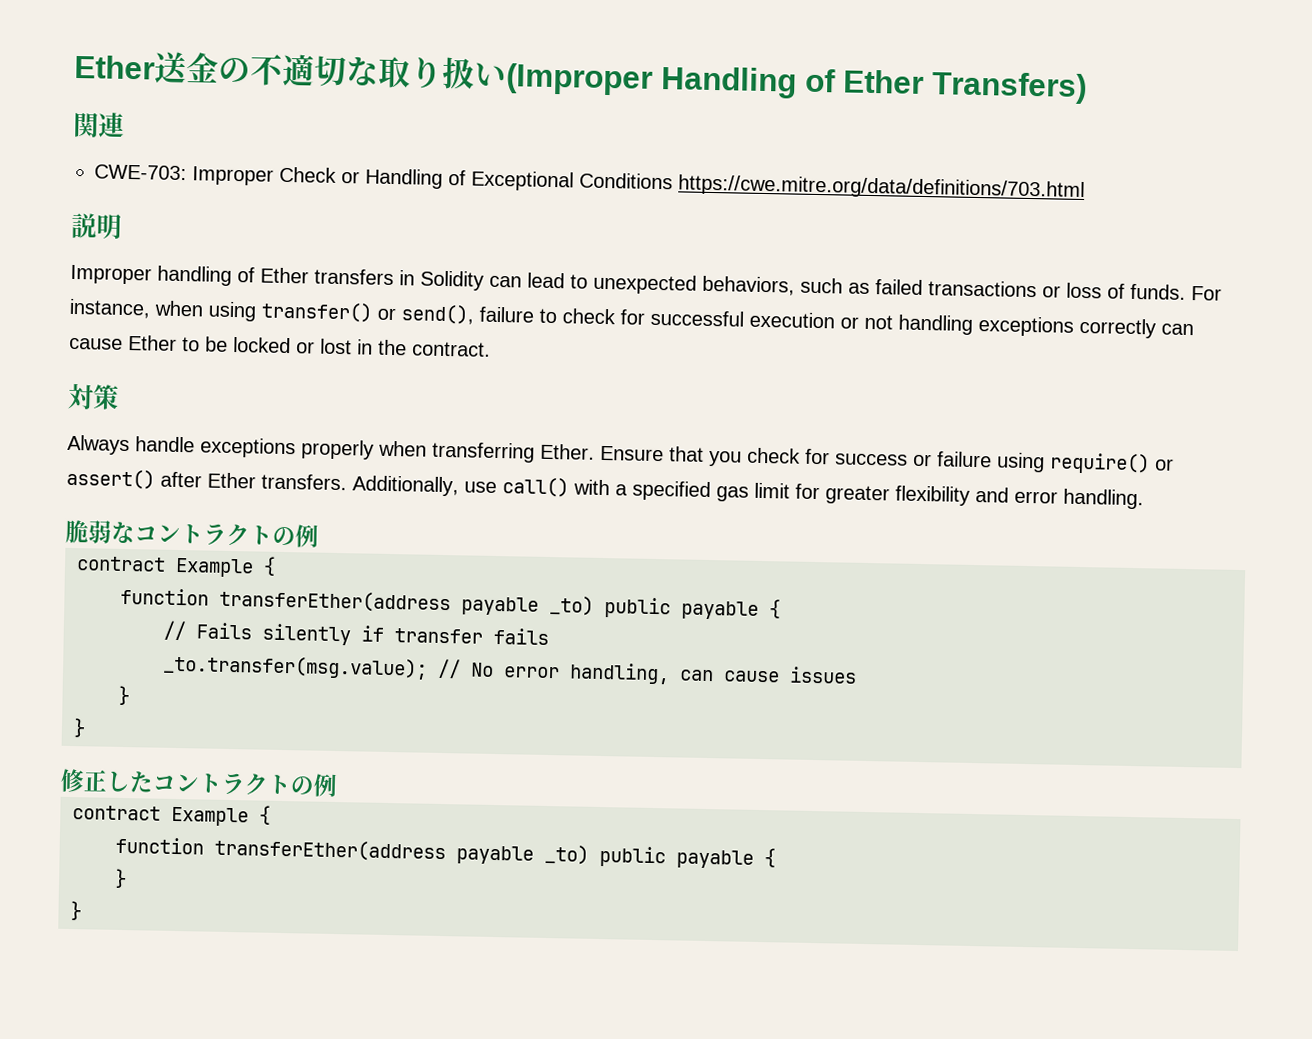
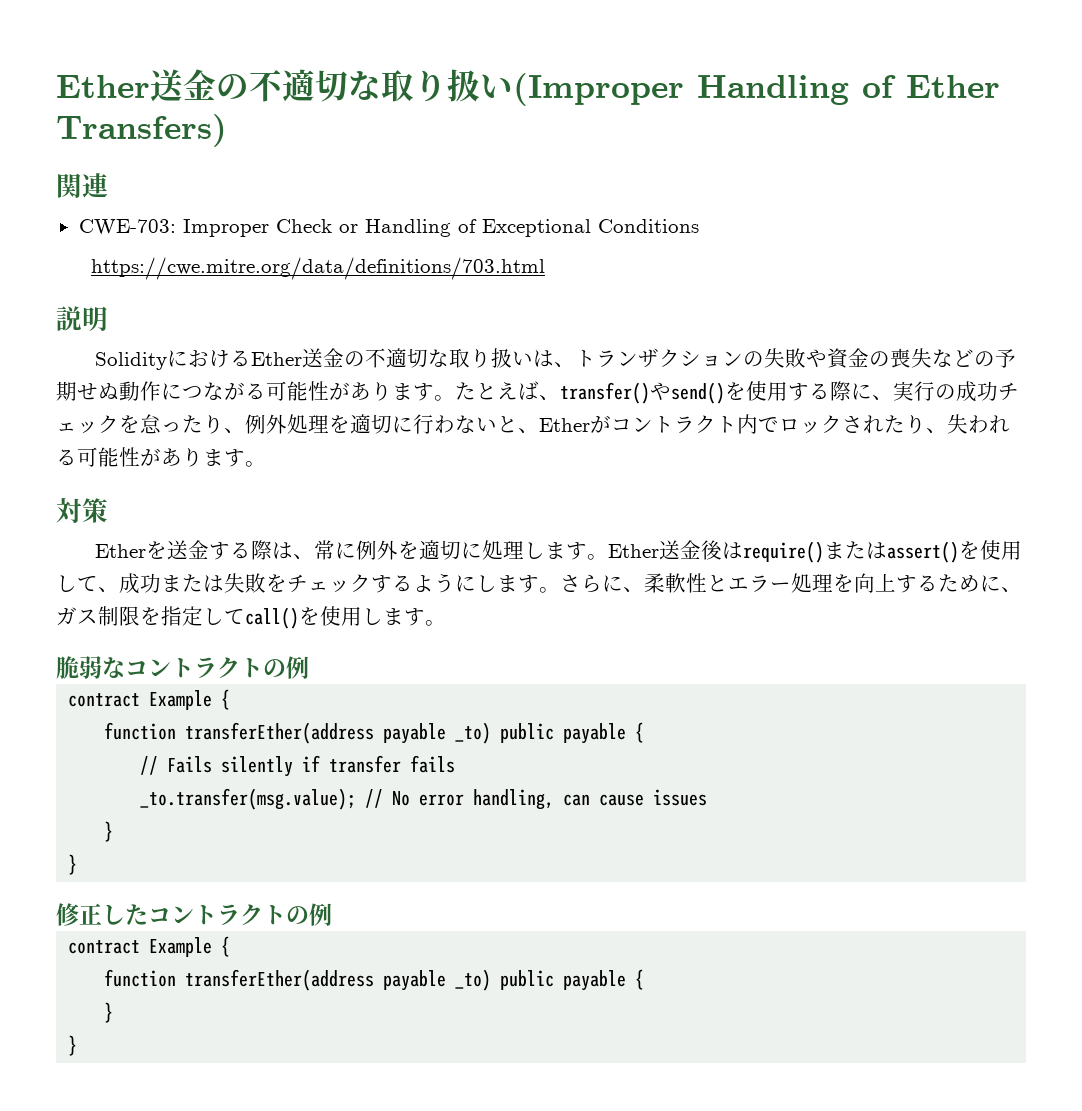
- CWE-703: Improper Check or Handling of Exceptional Conditions https://cwe.mitre.org/data/definitions/703.html
+ CWE-703: Improper Check or Handling of Exceptional Conditions
+ https://cwe.mitre.org/data/definitions/703.html
- Improper handling of Ether transfers in Solidity can lead to unexpected behaviors, such as failed transactions or loss of funds. For instance, when using transfer() or send(), failure to check for successful execution or not handling exceptions correctly can cause Ether to be locked or lost in the contract.
+ SolidityにおけるEther送金の不適切な取り扱いは、トランザクションの失敗や資金の喪失などの予期せぬ動作につながる可能性があります。たとえば、transfer()やsend()を使用する際に、実行の成功チェックを怠ったり、例外処理を適切に行わないと、Etherがコントラクト内でロックされたり、失われる可能性があります。
  対策
- Always handle exceptions properly when transferring Ether. Ensure that you check for success or failure using require() or assert() after Ether transfers. Additionally, use call() with a specified gas limit for greater flexibility and error handling.
+ Etherを送金する際は、常に例外を適切に処理します。Ether送金後はrequire()またはassert()を使用して、成功または失敗をチェックするようにします。さらに、柔軟性とエラー処理を向上するために、ガス制限を指定してcall()を使用します。

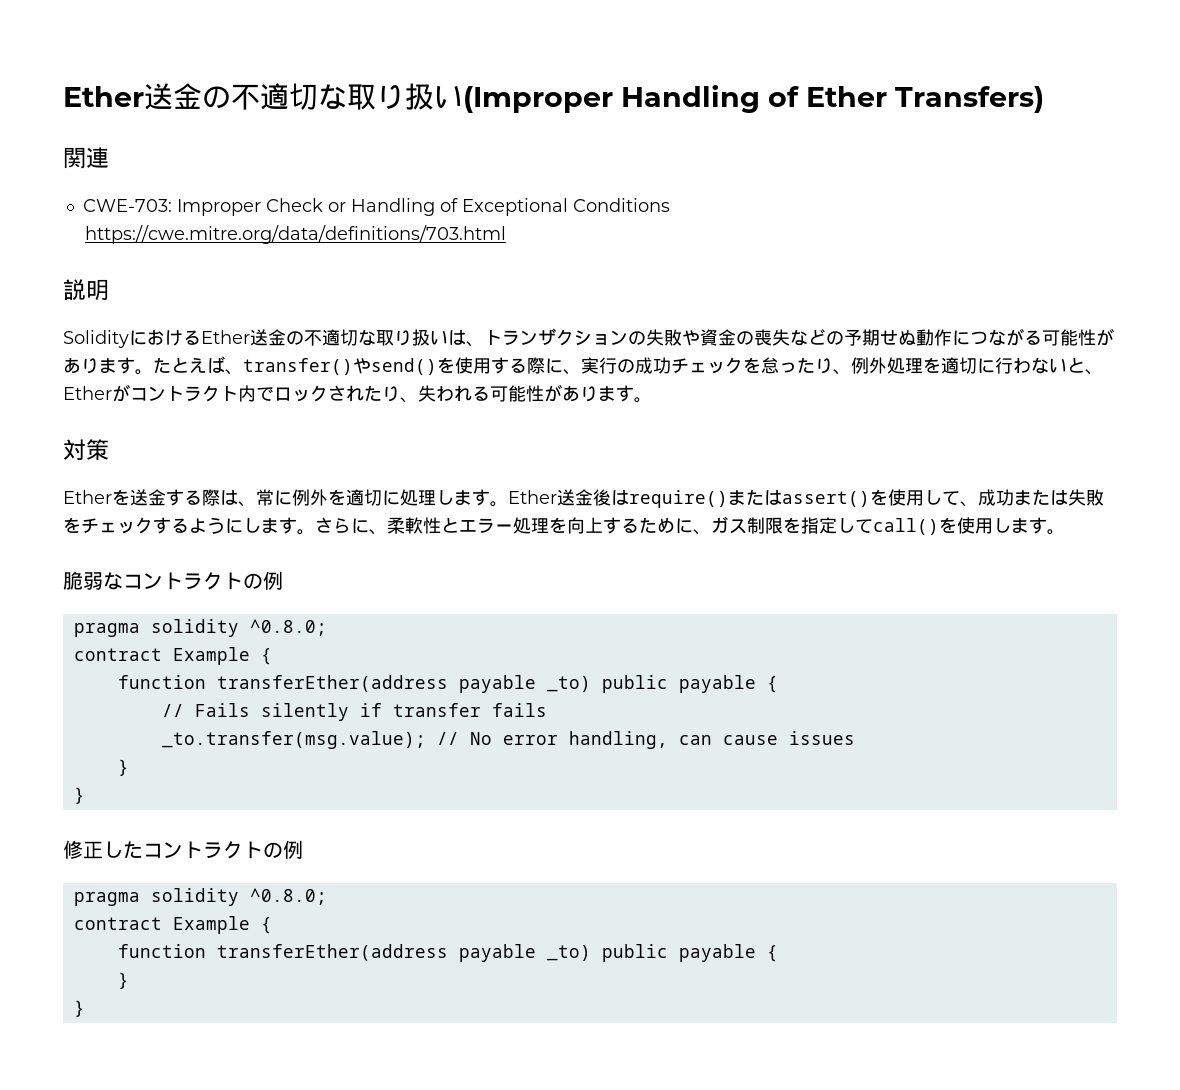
  脆弱なコントラクトの例
+ pragma solidity ^0.8.0;
  修正したコントラクトの例
+ pragma solidity ^0.8.0;

